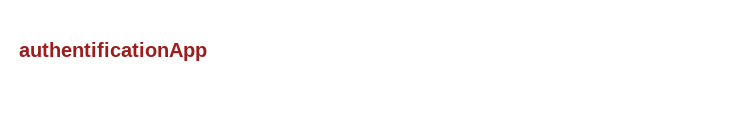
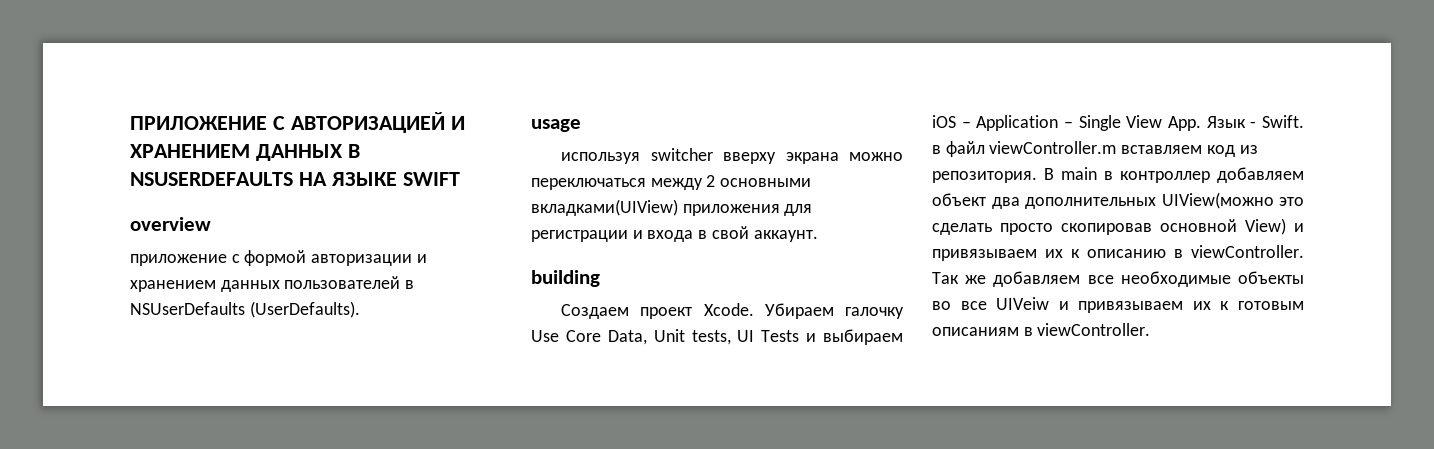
- authentificationApp
+ ПРИЛОЖЕНИЕ С АВТОРИЗАЦИЕЙ И ХРАНЕНИЕМ ДАННЫХ В NSUSERDEFAULTS НА ЯЗЫКЕ SWIFT
+ overview
+ приложение с формой авторизации и хранением данных пользователей в NSUserDefaults (UserDefaults).
+ usage
+ используя switcher вверху экрана можно переключаться между 2 основными вкладками(UIView) приложения для регистрации и входа в свой аккаунт.
+ building
+ Создаем проект Xcode. Убираем галочку Use Core Data, Unit tests, UI Tests и выбираем iOS – Application – Single View App. Язык - Swift. в файл viewController.m вставляем код из репозитория. В main в контроллер добавляем объект два дополнительных UIView(можно это сделать просто скопировав основной View) и привязываем их к описанию в viewController. Так же добавляем все необходимые объекты во все UIVeiw и привязываем их к готовым описаниям в viewController.

